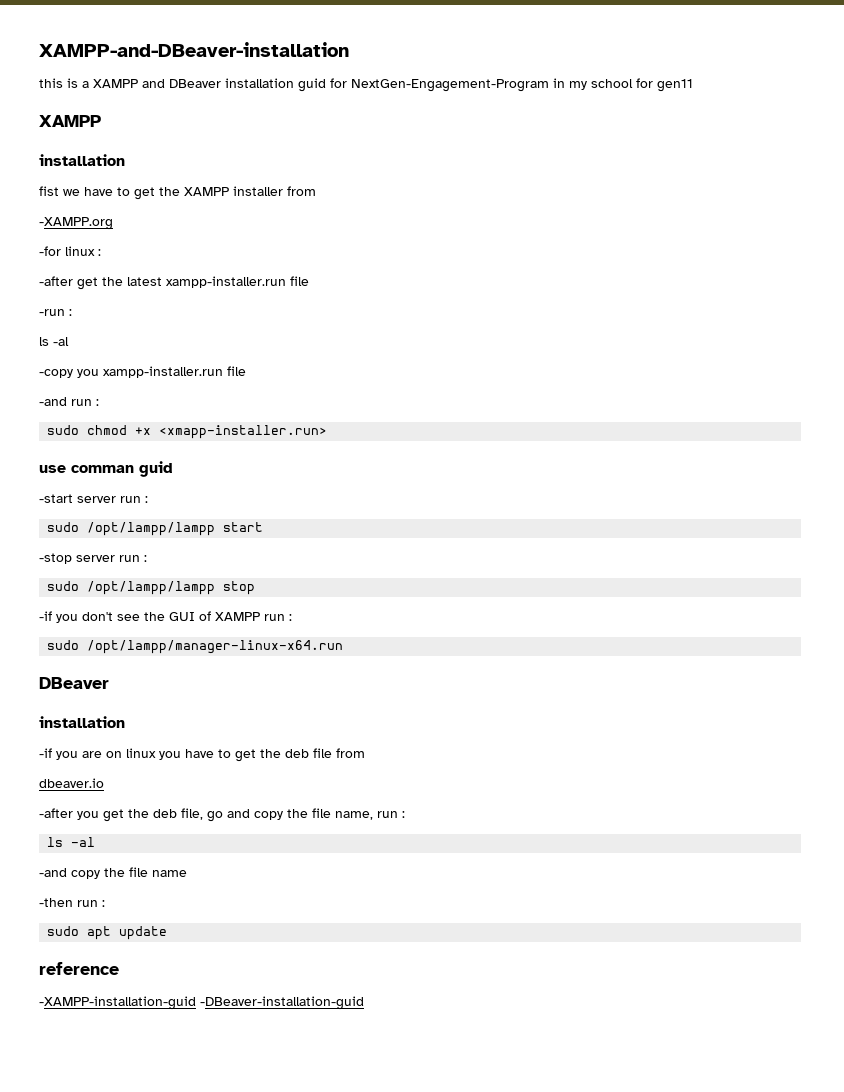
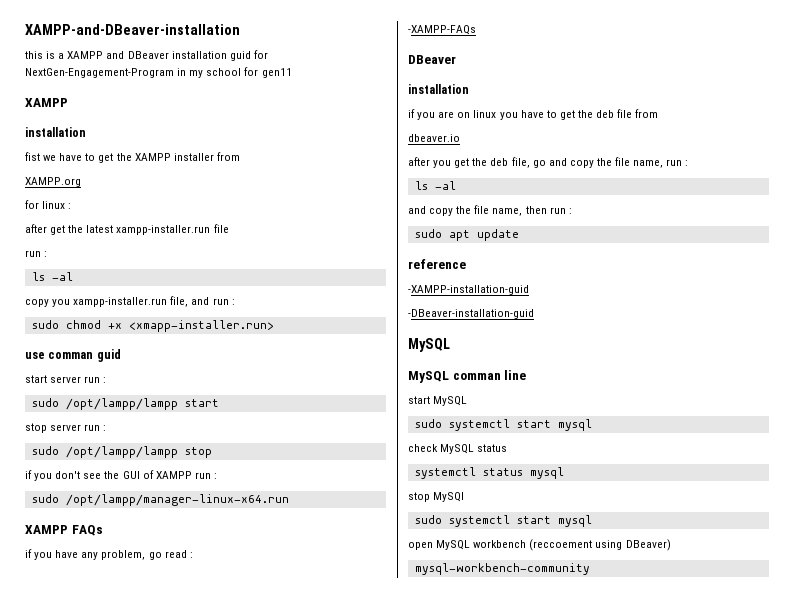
- -XAMPP.org
- -for linux :
+ XAMPP.org
+ for linux :
- -after get the latest xampp-installer.run file
- -run :
+ after get the latest xampp-installer.run file
+ run :
  ls -al
- -copy you xampp-installer.run file
- -and run :
+ copy you xampp-installer.run file, and run :
- -start server run :
+ start server run :
- -stop server run :
+ stop server run :
- -if you don't see the GUI of XAMPP run :
+ if you don't see the GUI of XAMPP run :
+ XAMPP FAQs
+ if you have any problem, go read :
+ -XAMPP-FAQs
- -if you are on linux you have to get the deb file from
+ if you are on linux you have to get the deb file from
- -after you get the deb file, go and copy the file name, run :
+ after you get the deb file, go and copy the file name, run :
- -and copy the file name
- -then run :
+ and copy the file name, then run :
- -XAMPP-installation-guid -DBeaver-installation-guid
+ -XAMPP-installation-guid
+ -DBeaver-installation-guid
+ MySQL
+ MySQL comman line
+ start MySQL
+ sudo systemctl start mysql
+ check MySQL status
+ systemctl status mysql
+ stop MySQl
+ sudo systemctl start mysql
+ open MySQL workbench (reccoement using DBeaver)
+ mysql-workbench-community

